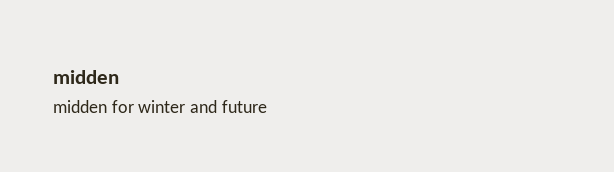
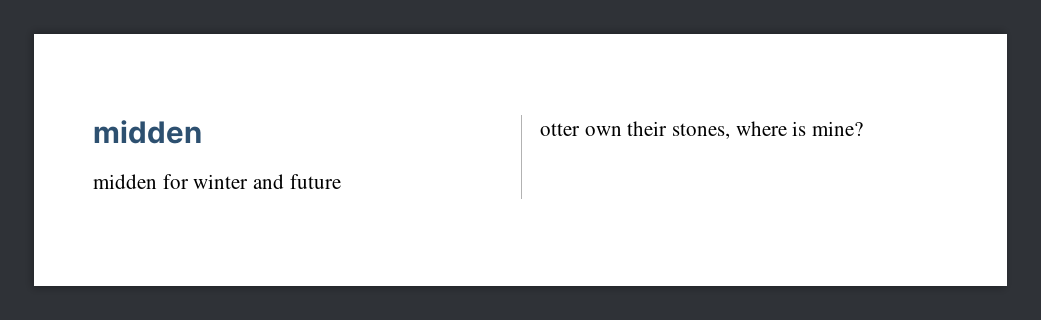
+ otter own their stones, where is mine?

